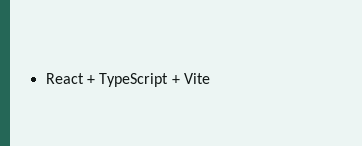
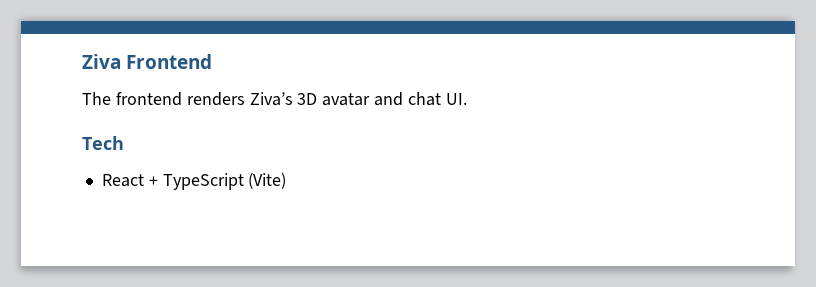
+ Ziva Frontend
+ The frontend renders Ziva’s 3D avatar and chat UI.
+ Tech
- React + TypeScript + Vite
+ React + TypeScript (Vite)

